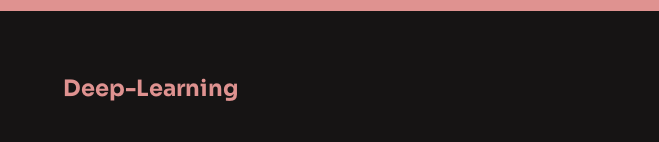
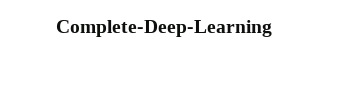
- Deep-Learning
+ Complete-Deep-Learning

